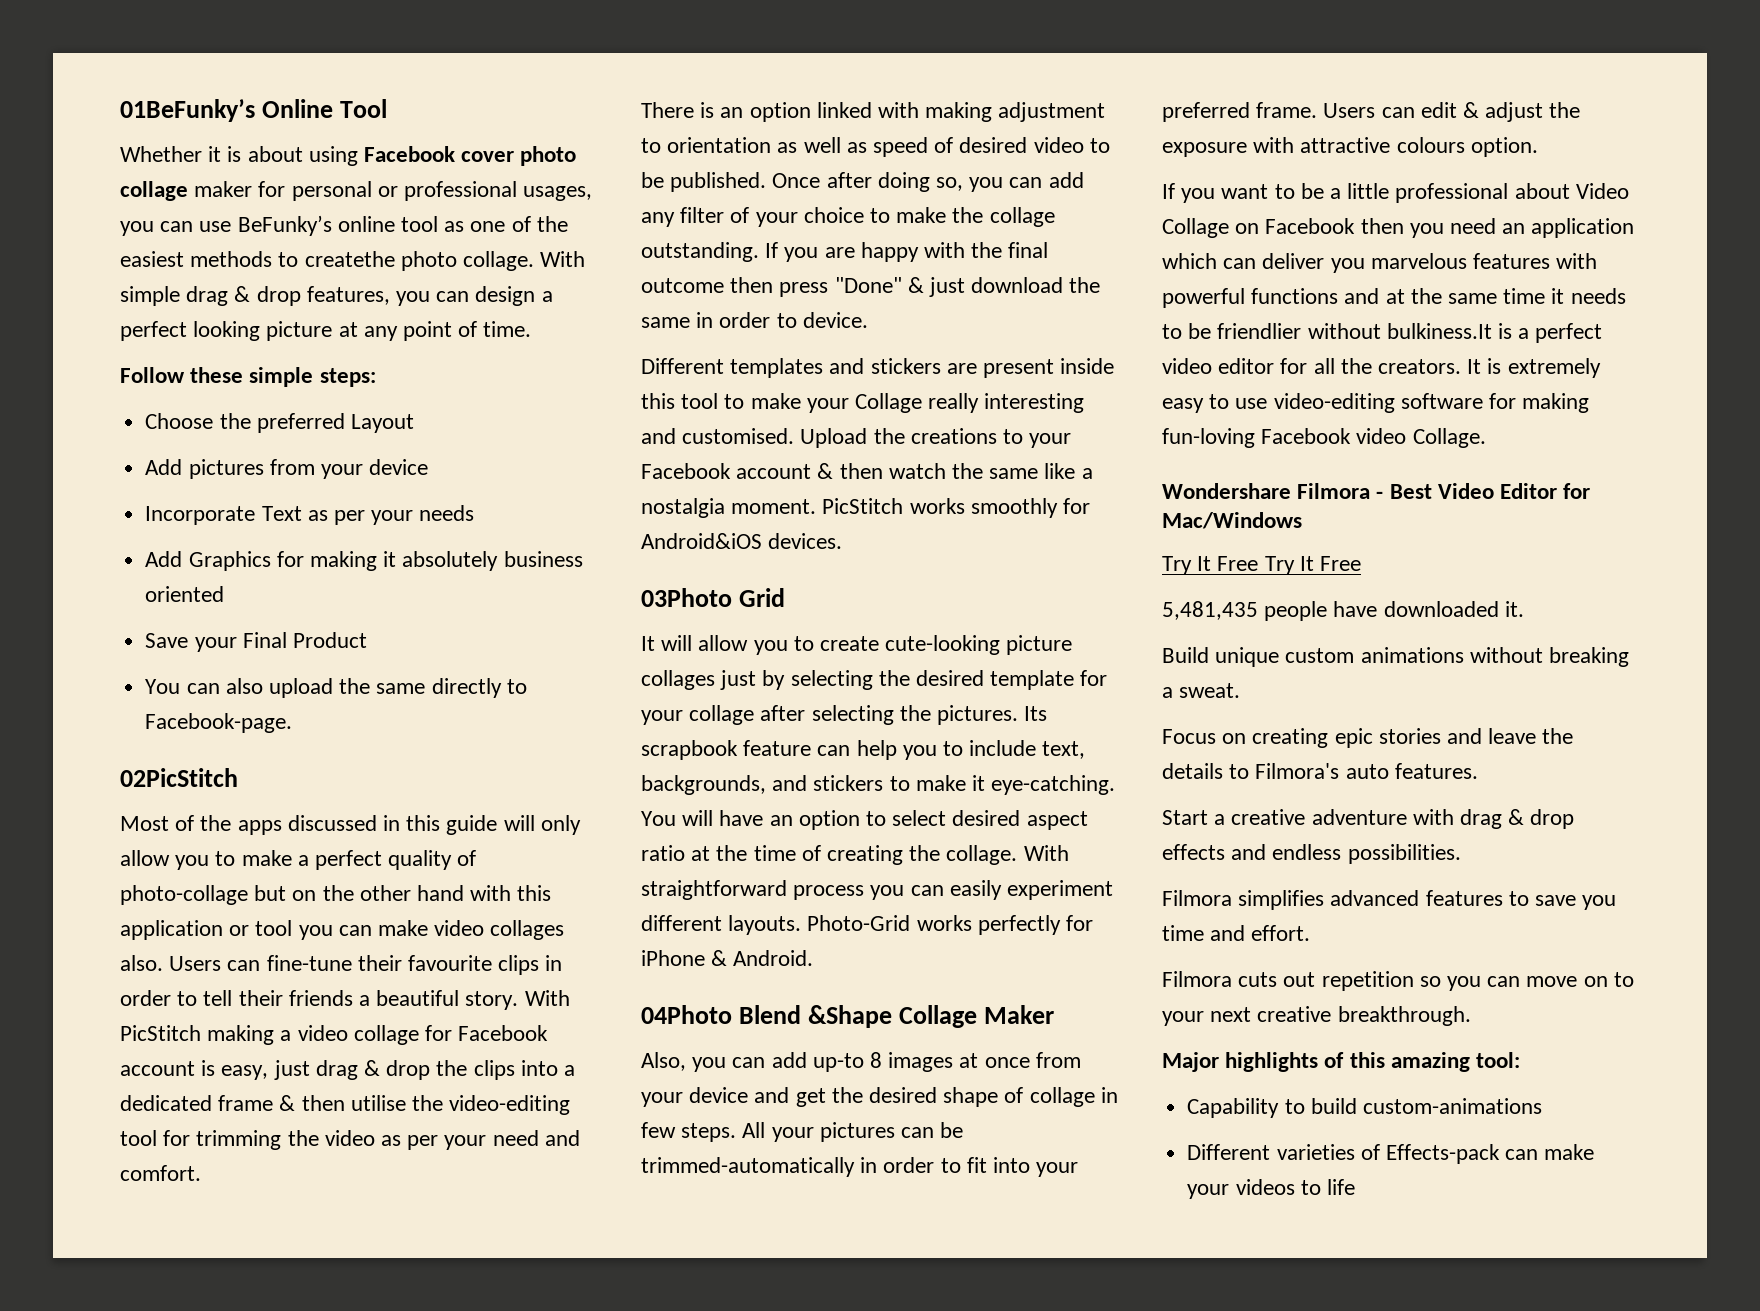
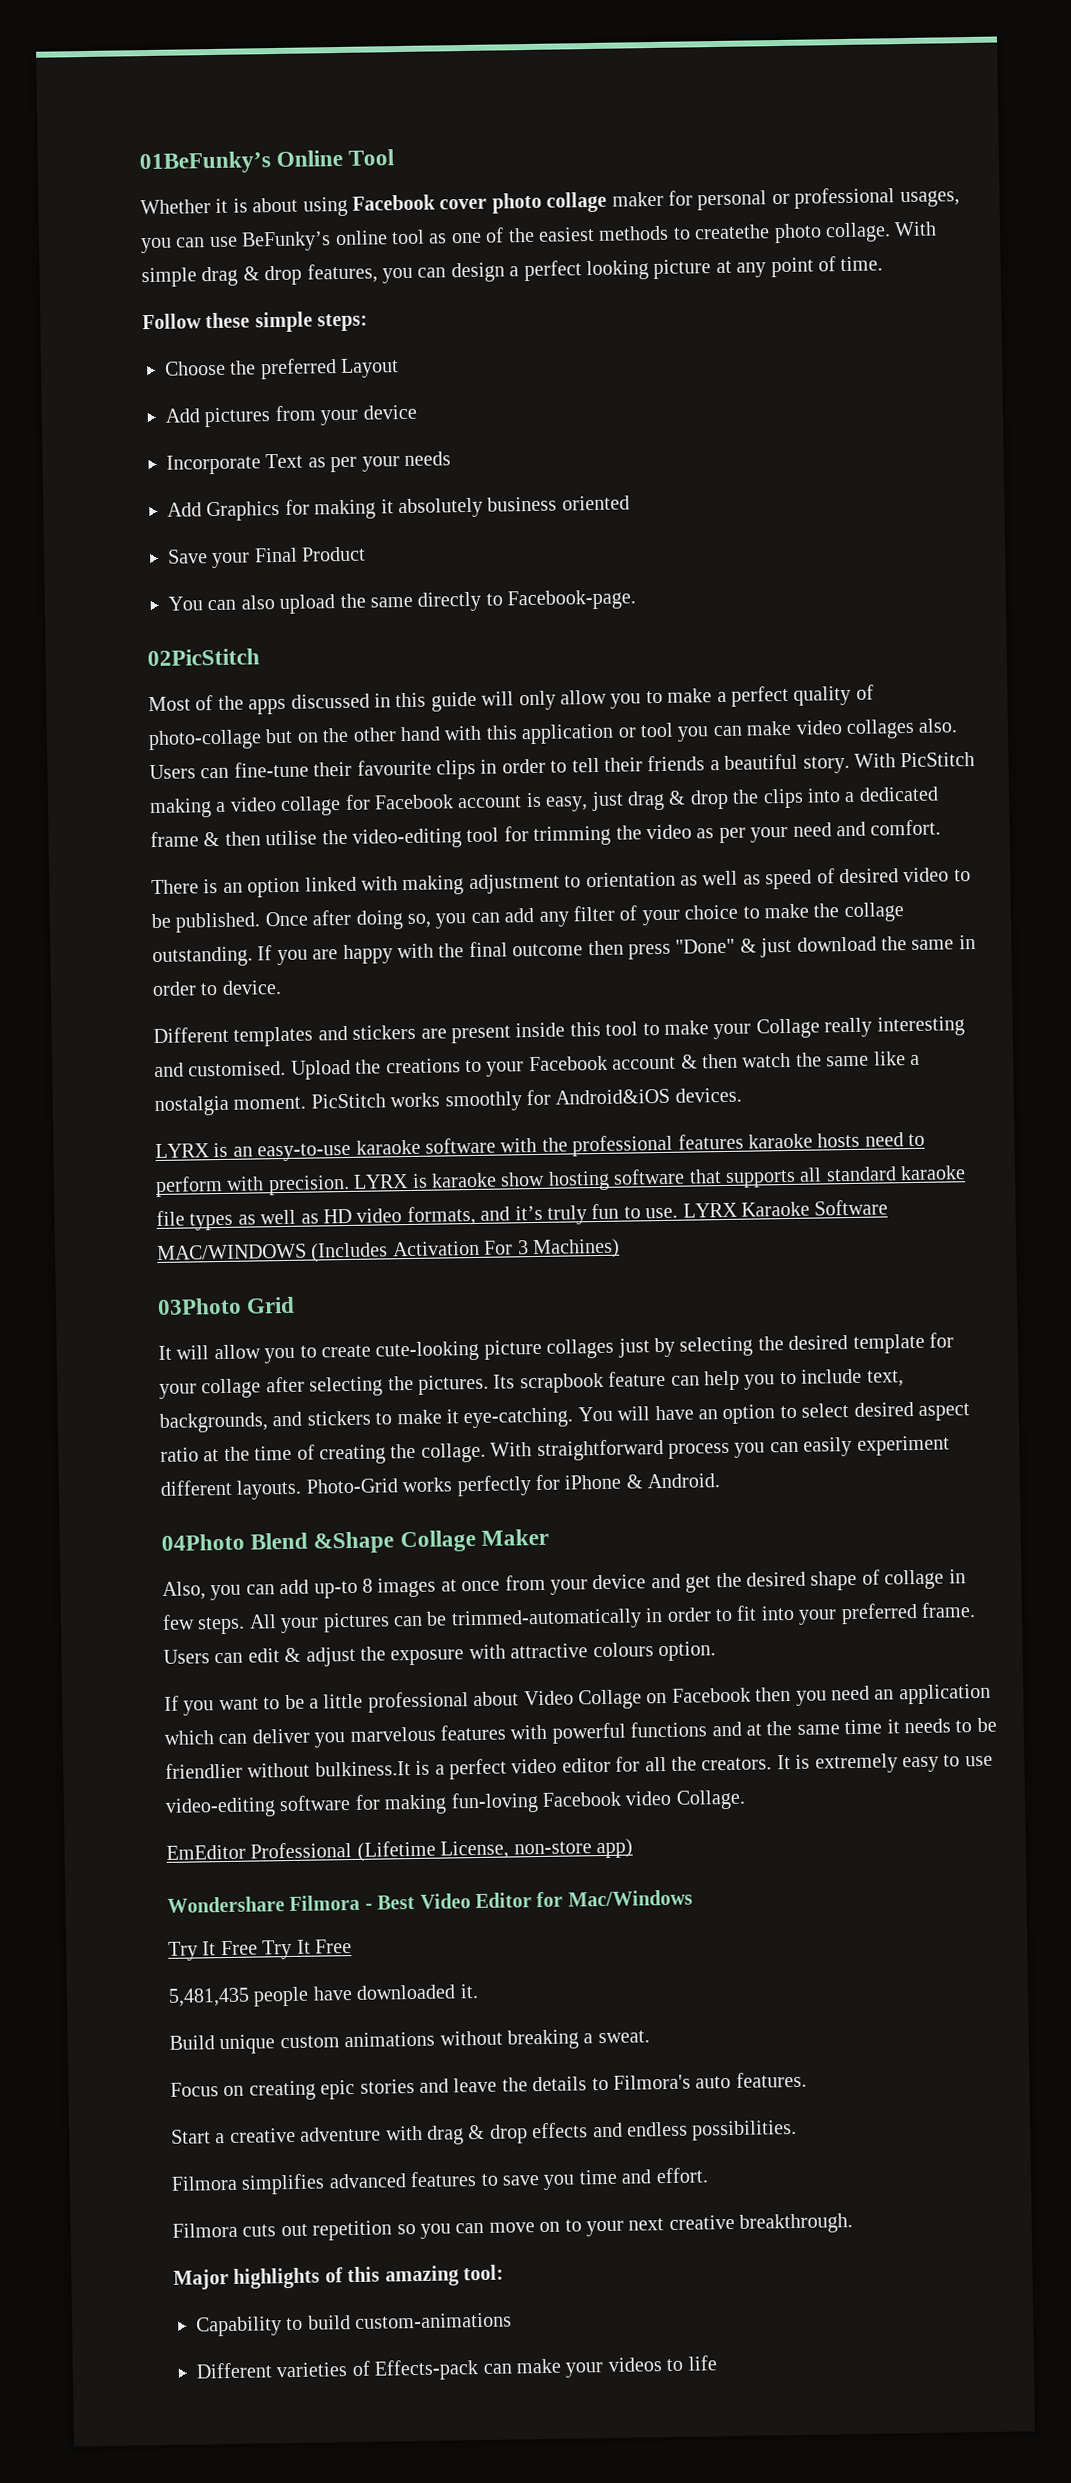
+ LYRX is an easy-to-use karaoke software with the professional features karaoke hosts need to perform with precision. LYRX is karaoke show hosting software that supports all standard karaoke file types as well as HD video formats, and it’s truly fun to use. LYRX Karaoke Software MAC/WINDOWS (Includes Activation For 3 Machines)
+ EmEditor Professional (Lifetime License, non-store app)

